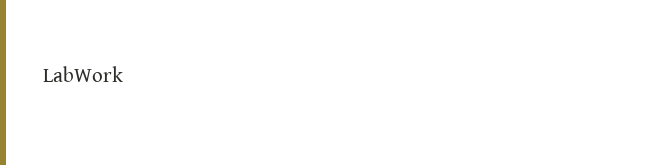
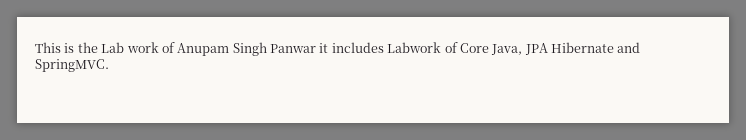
- LabWork
+ This is the Lab work of Anupam Singh Panwar it includes Labwork of Core Java, JPA Hibernate and SpringMVC.

